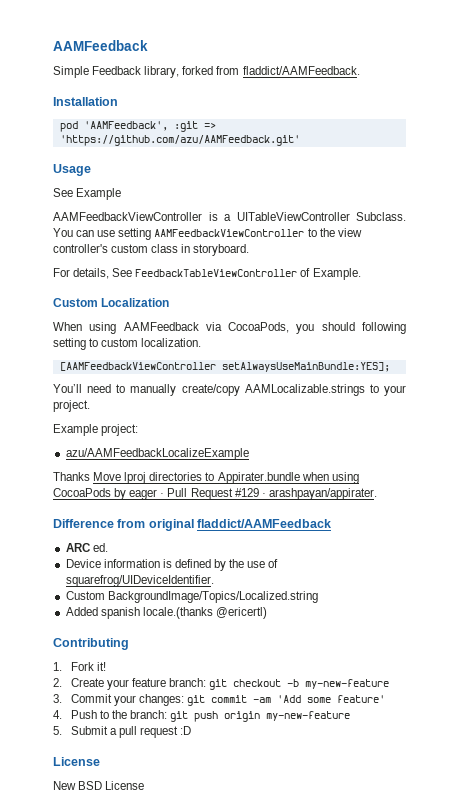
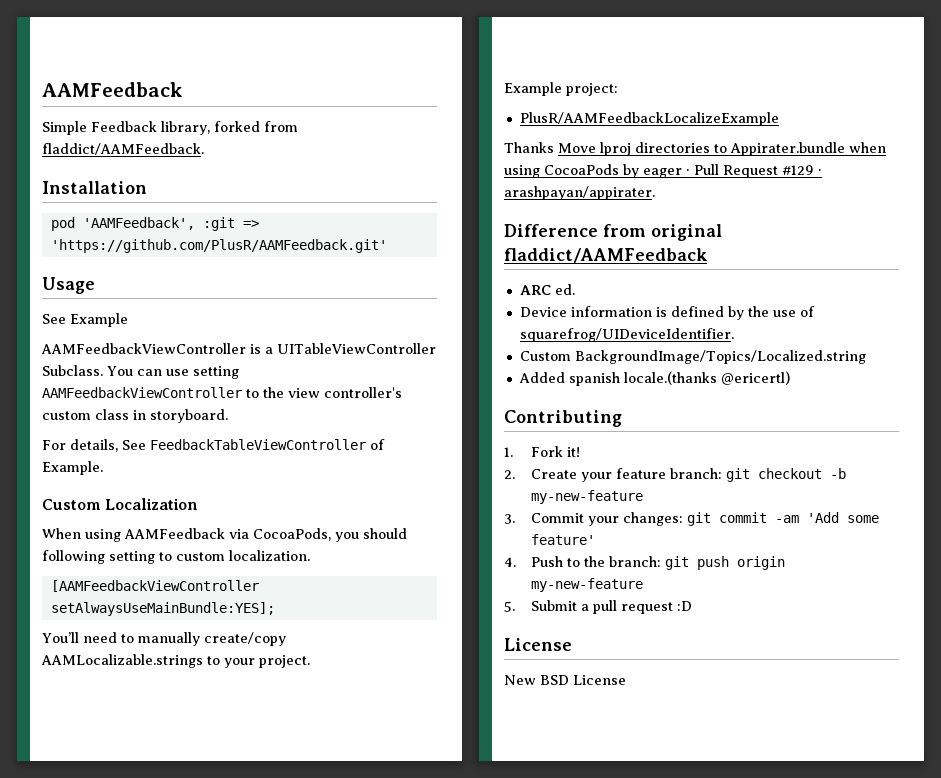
- pod 'AAMFeedback', :git => 'https://github.com/azu/AAMFeedback.git'
+ pod 'AAMFeedback', :git => 'https://github.com/PlusR/AAMFeedback.git'
- azu/AAMFeedbackLocalizeExample
+ PlusR/AAMFeedbackLocalizeExample

